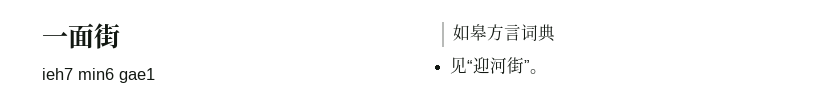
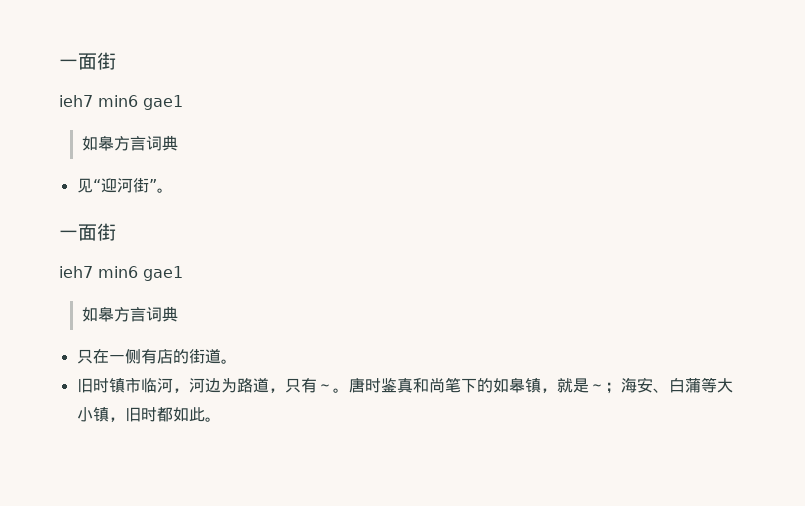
  见“迎河街”。
+ 一面街
+ ieh7 min6 gae1
+ 如皋方言词典
+ 只在一侧有店的街道。
+ 旧时镇市临河，河边为路道，只有～。唐时鉴真和尚笔下的如皋镇，就是～；海安、白蒲等大小镇，旧时都如此。

